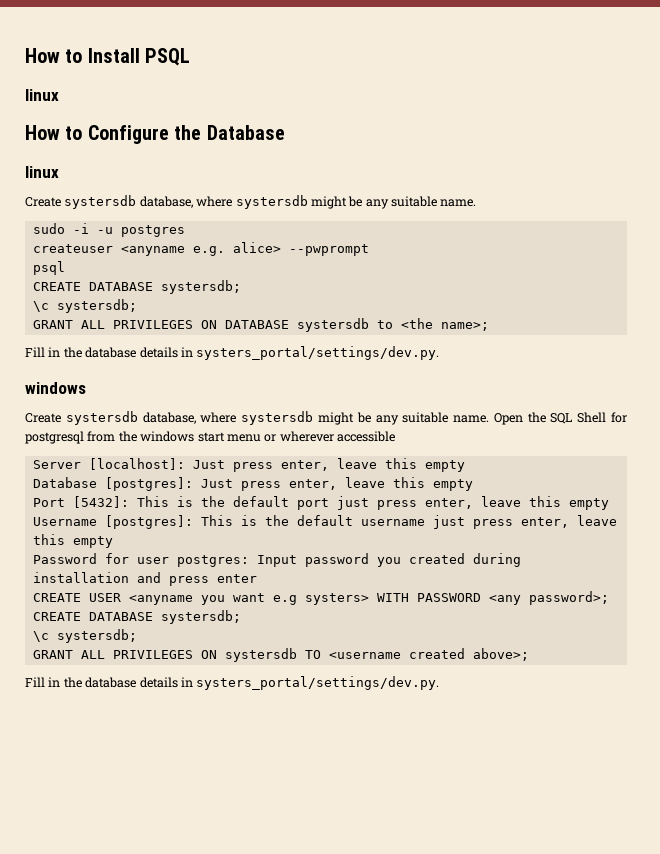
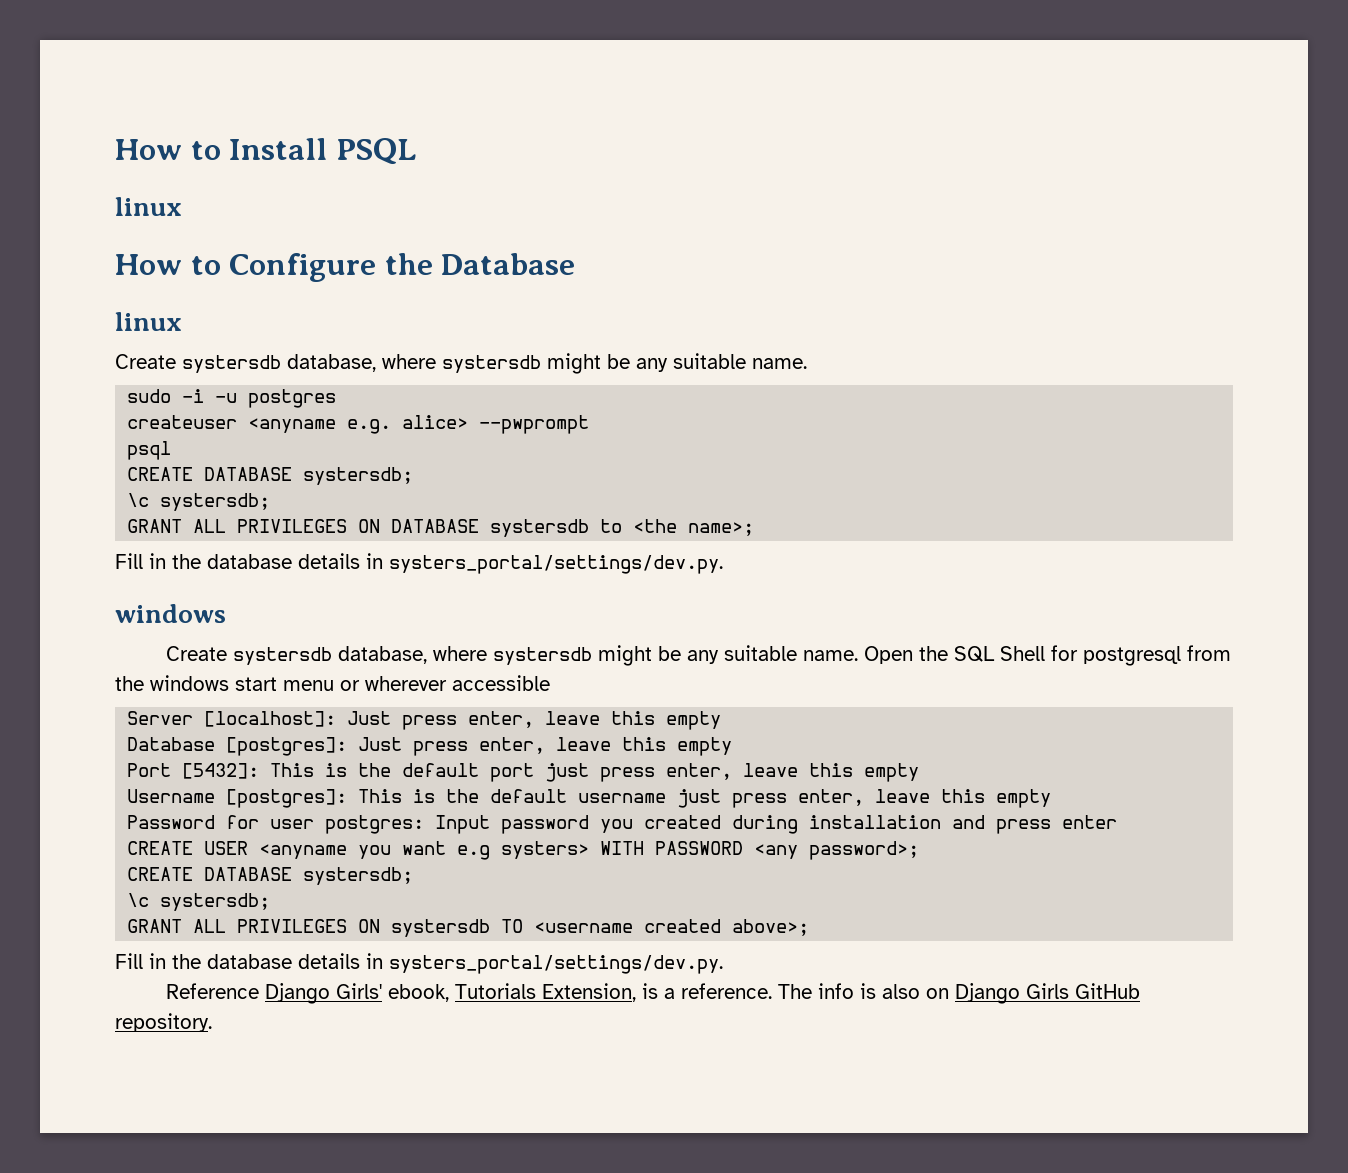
+ Reference Django Girls' ebook, Tutorials Extension, is a reference. The info is also on Django Girls GitHub repository.

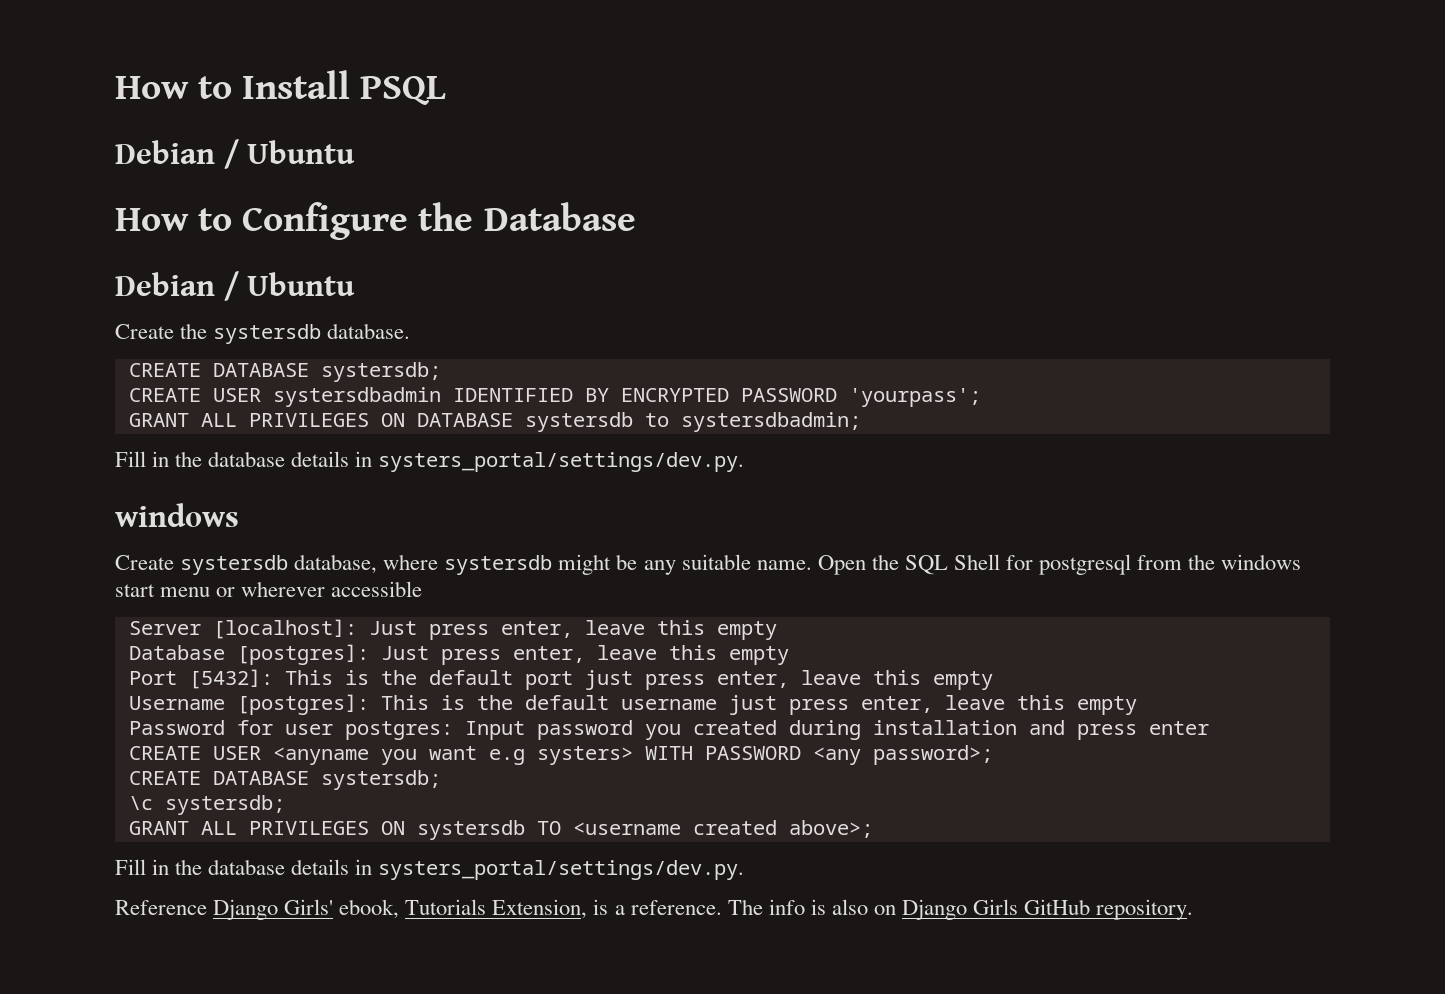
  How to Install PSQL
- linux
+ Debian / Ubuntu
  How to Configure the Database
- linux
- Create systersdb database, where systersdb might be any suitable name.
- sudo -i -u postgres
- createuser <anyname e.g. alice> --pwprompt
- psql
+ Debian / Ubuntu
+ Create the systersdb database.
  CREATE DATABASE systersdb;
- \c systersdb;
+ CREATE USER systersdbadmin IDENTIFIED BY ENCRYPTED PASSWORD 'yourpass';
- GRANT ALL PRIVILEGES ON DATABASE systersdb to <the name>;
+ GRANT ALL PRIVILEGES ON DATABASE systersdb to systersdbadmin;

